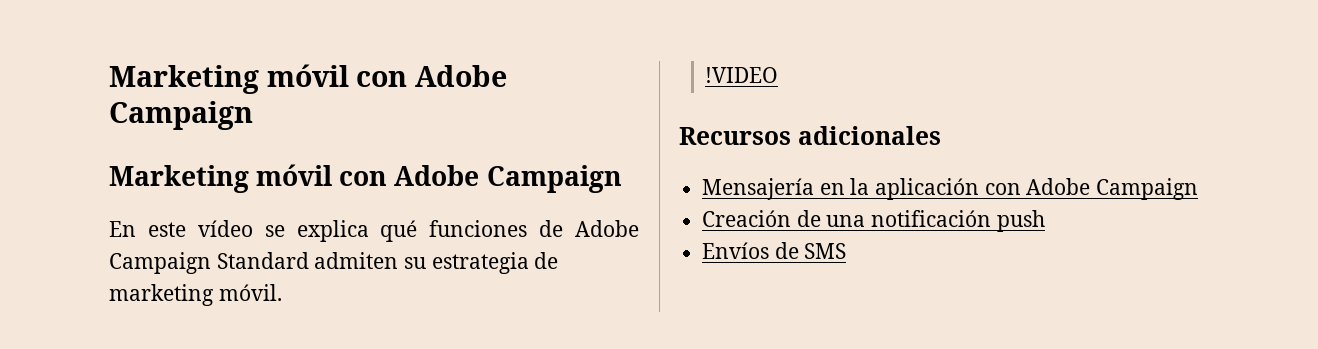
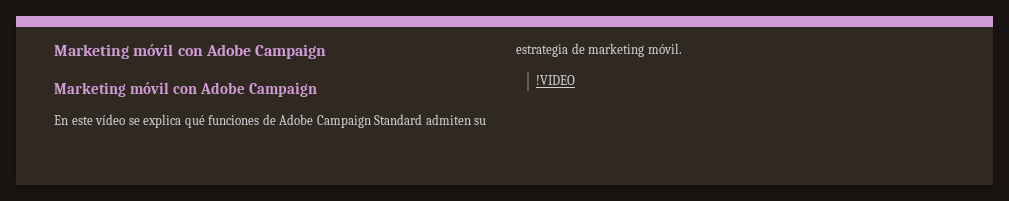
- Recursos adicionales
- Mensajería en la aplicación con Adobe Campaign
- Creación de una notificación push
- Envíos de SMS

